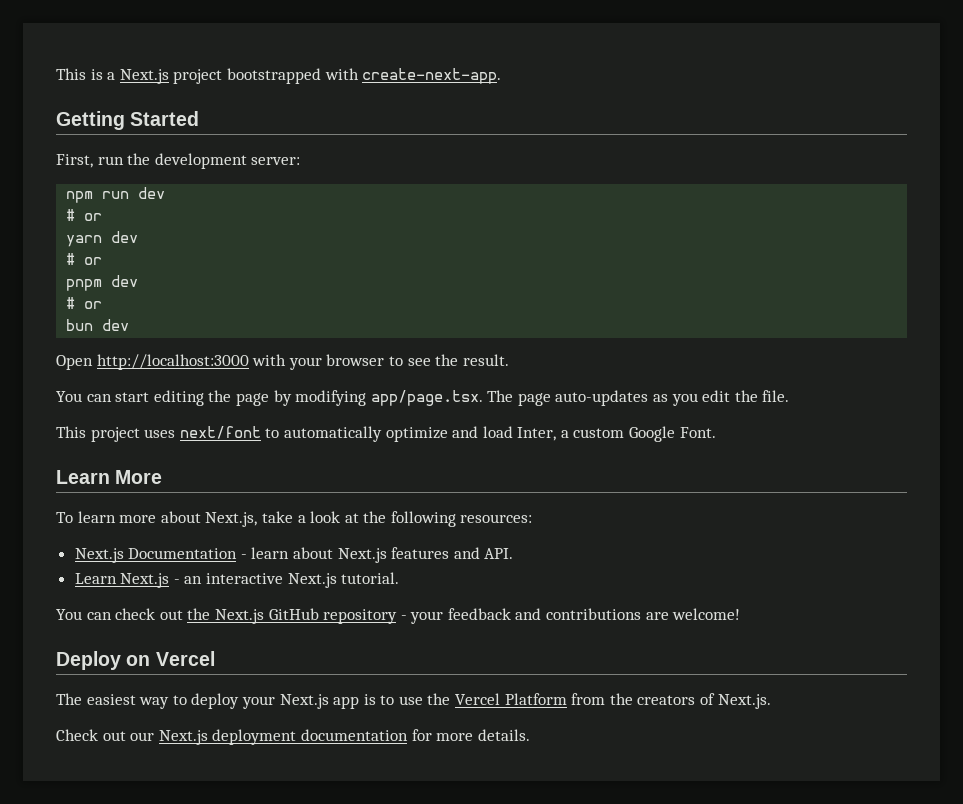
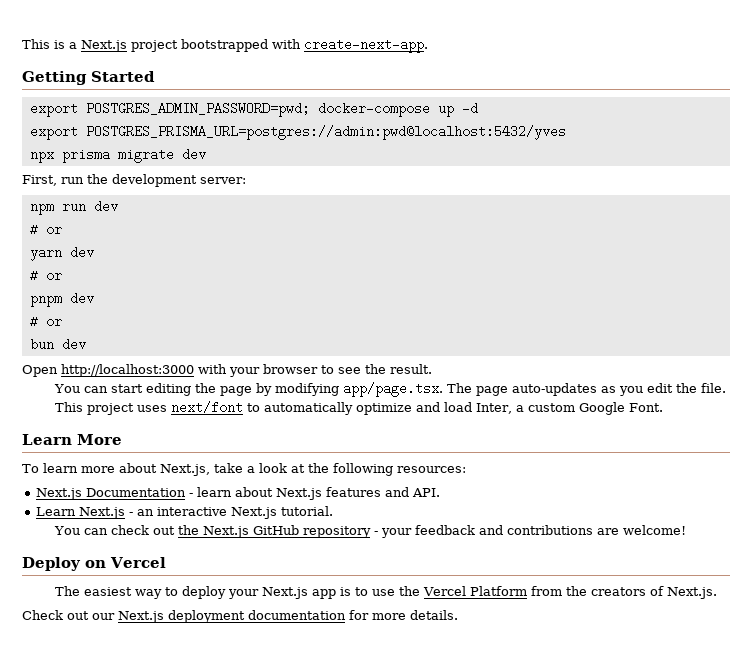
+ export POSTGRES_ADMIN_PASSWORD=pwd; docker-compose up -d
+ export POSTGRES_PRISMA_URL=postgres://admin:pwd@localhost:5432/yves
+ npx prisma migrate dev

